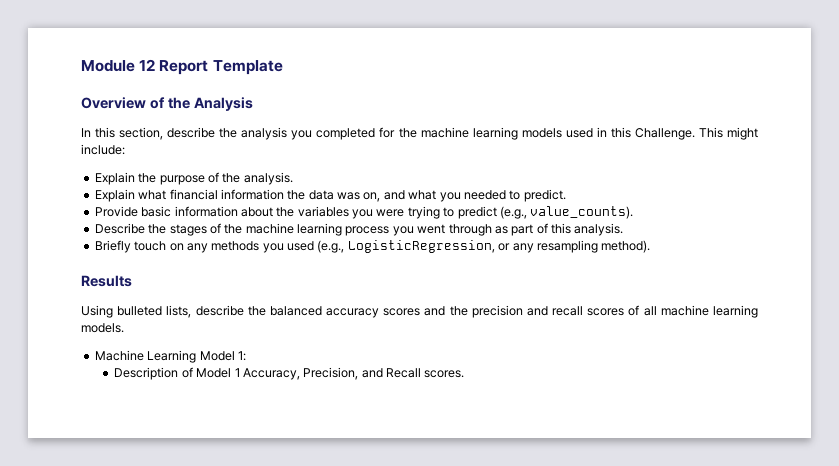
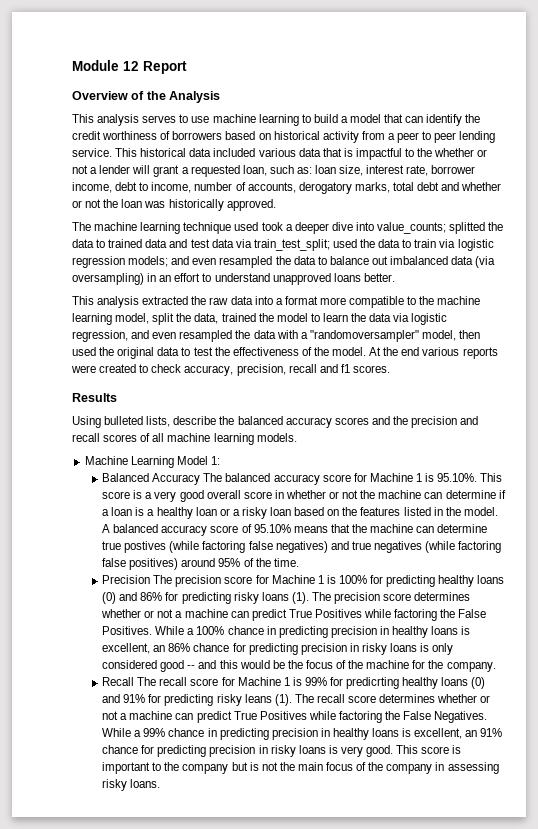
- Module 12 Report Template
+ Module 12 Report
- In this section, describe the analysis you completed for the machine learning models used in this Challenge. This might include:
- Explain the purpose of the analysis.
- Explain what financial information the data was on, and what you needed to predict.
- Provide basic information about the variables you were trying to predict (e.g., value_counts).
- Describe the stages of the machine learning process you went through as part of this analysis.
- Briefly touch on any methods you used (e.g., LogisticRegression, or any resampling method).
+ This analysis serves to use machine learning to build a model that can identify the credit worthiness of borrowers based on historical activity from a peer to peer lending service. This historical data included various data that is impactful to the whether or not a lender will grant a requested loan, such as: loan size, interest rate, borrower income, debt to income, number of accounts, derogatory marks, total debt and whether or not the loan was historically approved.
+ The machine learning technique used took a deeper dive into value_counts; splitted the data to trained data and test data via train_test_split; used the data to train via logistic regression models; and even resampled the data to balance out imbalanced data (via oversampling) in an effort to understand unapproved loans better.
+ This analysis extracted the raw data into a format more compatible to the machine learning model, split the data, trained the model to learn the data via logistic regression, and even resampled the data with a "randomoversampler" model, then used the original data to test the effectiveness of the model. At the end various reports were created to check accuracy, precision, recall and f1 scores.
- Description of Model 1 Accuracy, Precision, and Recall scores.
+ Balanced Accuracy The balanced accuracy score for Machine 1 is 95.10%. This score is a very good overall score in whether or not the machine can determine if a loan is a healthy loan or a risky loan based on the features listed in the model. A balanced accuracy score of 95.10% means that the machine can determine true postives (while factoring false negatives) and true negatives (while factoring false positives) around 95% of the time.
+ Precision The precision score for Machine 1 is 100% for predicting healthy loans (0) and 86% for predicting risky loans (1). The precision score determines whether or not a machine can predict True Positives while factoring the False Positives. While a 100% chance in predicting precision in healthy loans is excellent, an 86% chance for predicting precision in risky loans is only considered good -- and this would be the focus of the machine for the company.
+ Recall The recall score for Machine 1 is 99% for predicrting healthy loans (0) and 91% for predicting risky leans (1). The recall score determines whether or not a machine can predict True Positives while factoring the False Negatives. While a 99% chance in predicting precision in healthy loans is excellent, an 91% chance for predicting precision in risky loans is very good. This score is important to the company but is not the main focus of the company in assessing risky loans.

